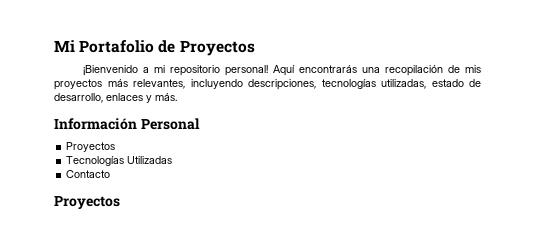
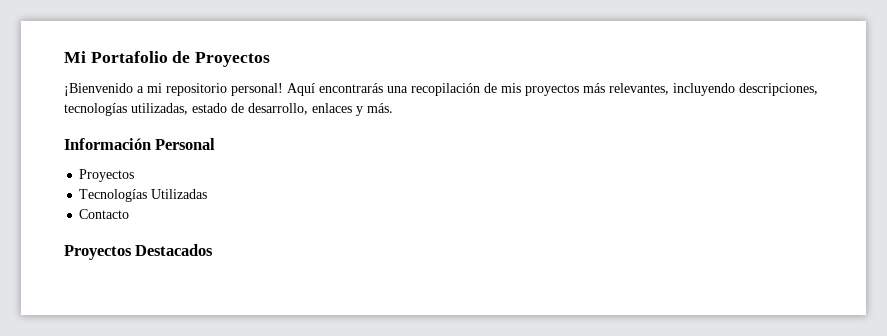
  Contacto
- Proyectos
+ Proyectos Destacados

